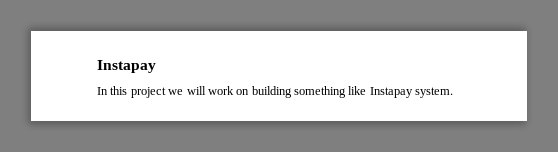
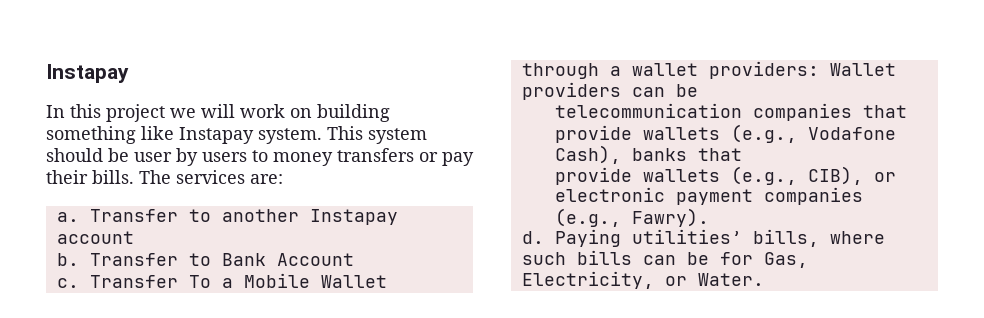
+ This system should be user by users to money transfers or pay their bills. The services are:
+ a. Transfer to another Instapay account
+ b. Transfer to Bank Account
+ c. Transfer To a Mobile Wallet through a wallet providers: Wallet providers can be
+ telecommunication companies that provide wallets (e.g., Vodafone Cash), banks that
+ provide wallets (e.g., CIB), or electronic payment companies (e.g., Fawry).
+ d. Paying utilities’ bills, where such bills can be for Gas, Electricity, or Water.

